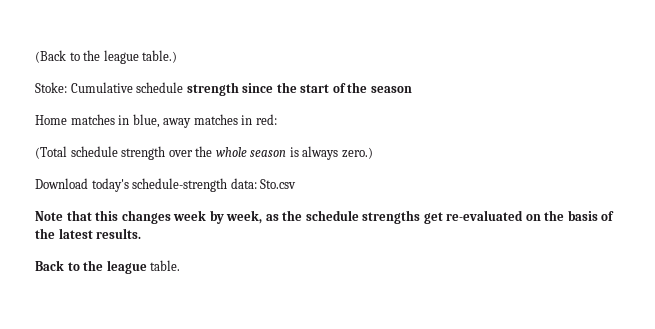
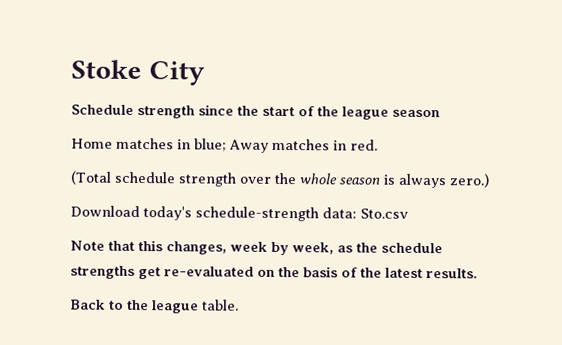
- (Back to the league table.)
- Stoke: Cumulative schedule strength since the start of the season
+ Stoke City
+ Schedule strength since the start of the league season
- Home matches in blue, away matches in red:
+ Home matches in blue; Away matches in red.
- Note that this changes week by week, as the schedule strengths get re-evaluated on the basis of the latest results.
+ Note that this changes, week by week, as the schedule strengths get re-evaluated on the basis of the latest results.

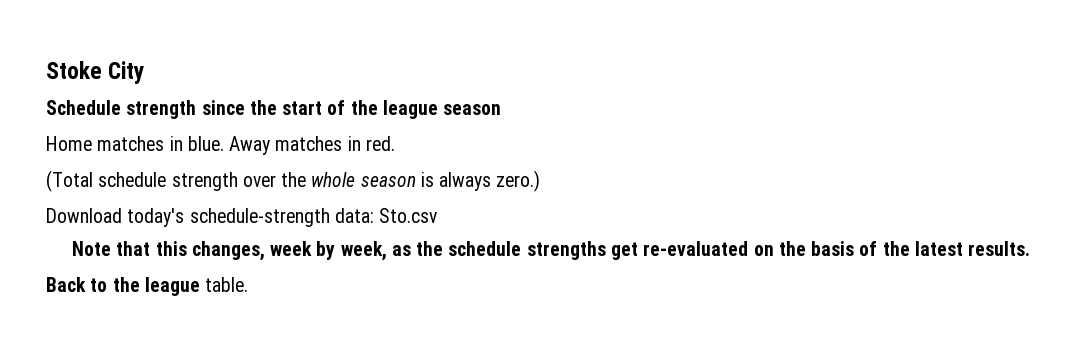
- Home matches in blue; Away matches in red.
+ Home matches in blue. Away matches in red.

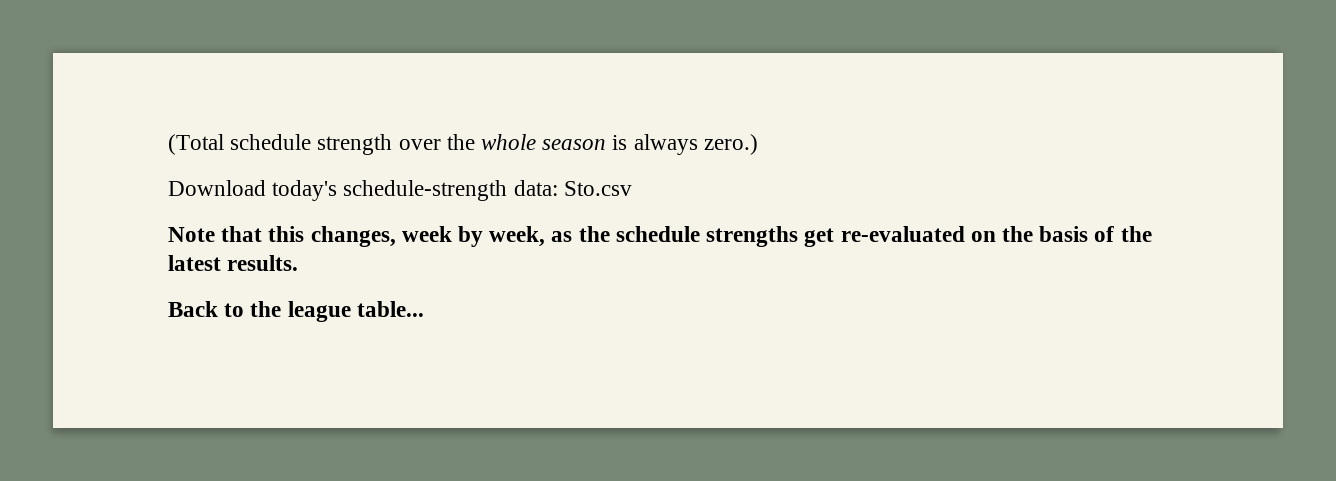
- Stoke City
- Schedule strength since the start of the league season
- Home matches in blue. Away matches in red.
- Back to the league table.
+ Back to the league table...

